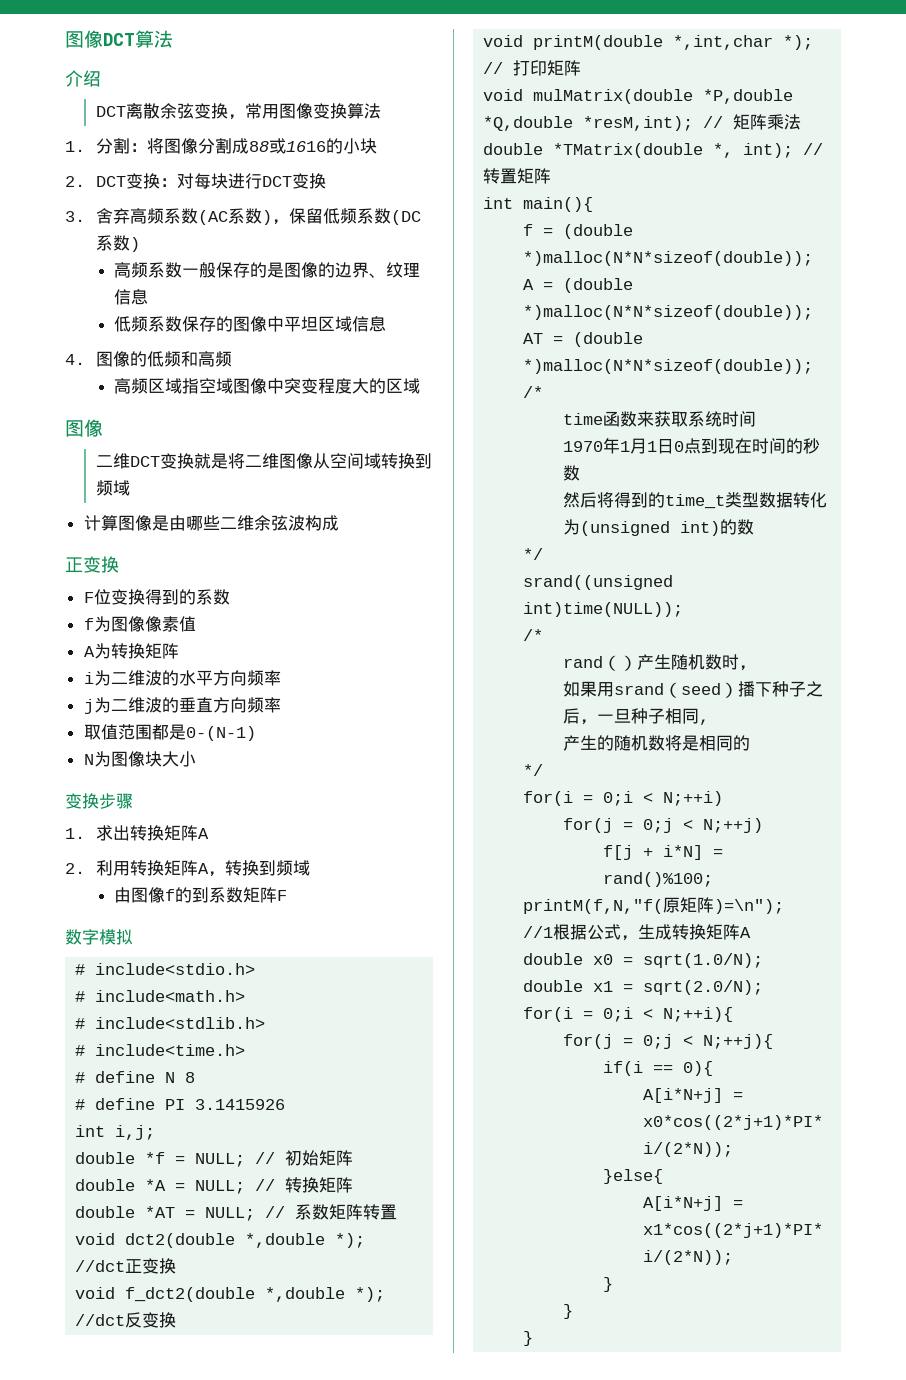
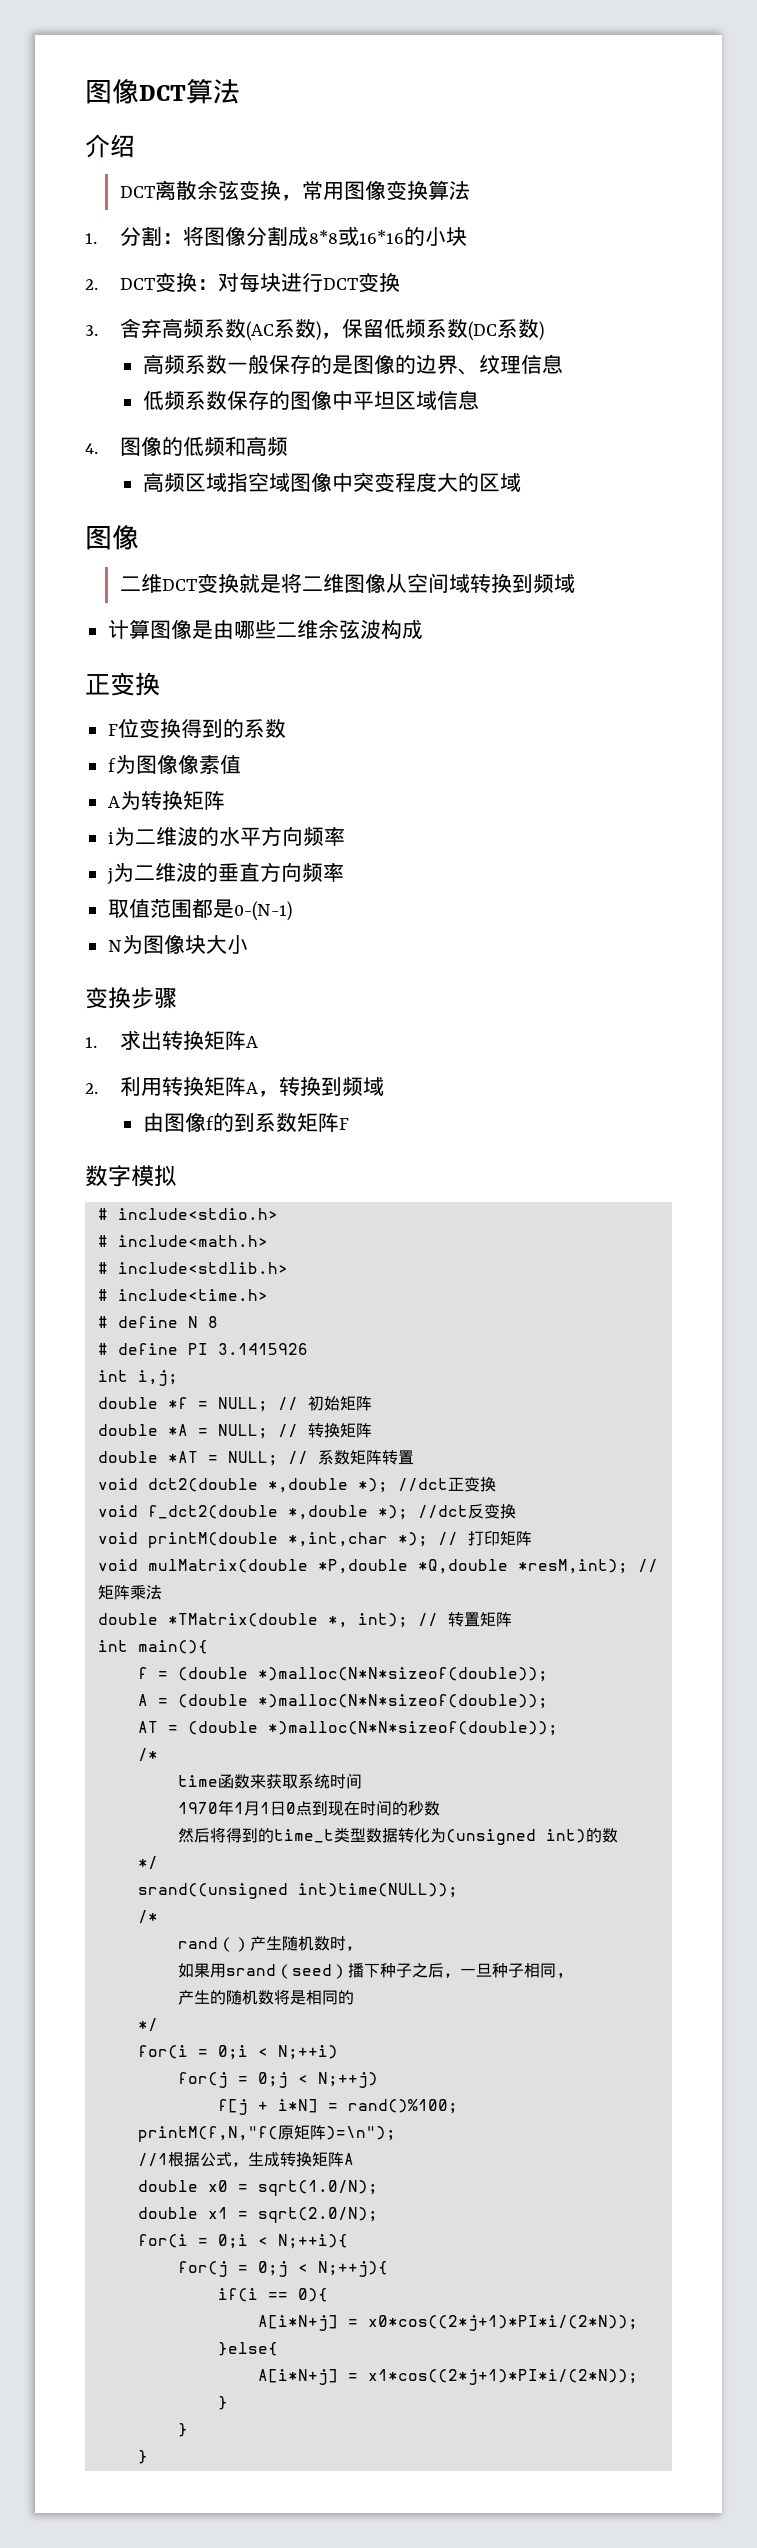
- 1.分割：将图像分割成88或1616的小块
+ 1.分割：将图像分割成8*8或16*16的小块

